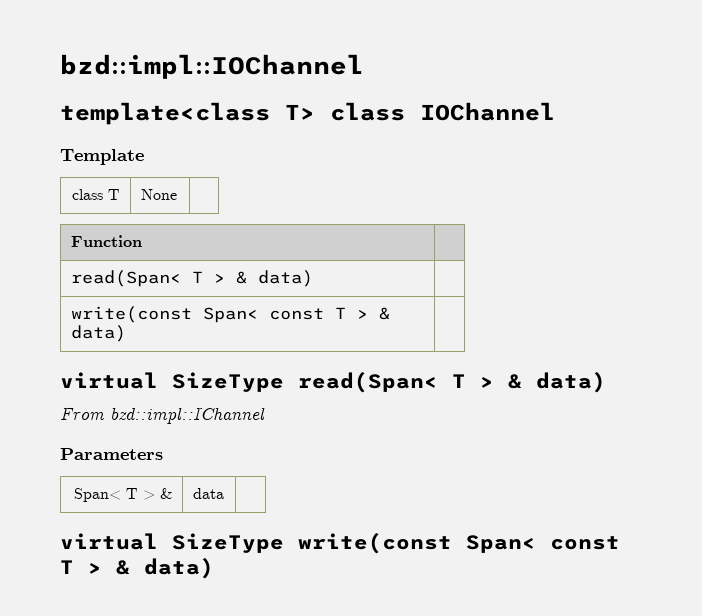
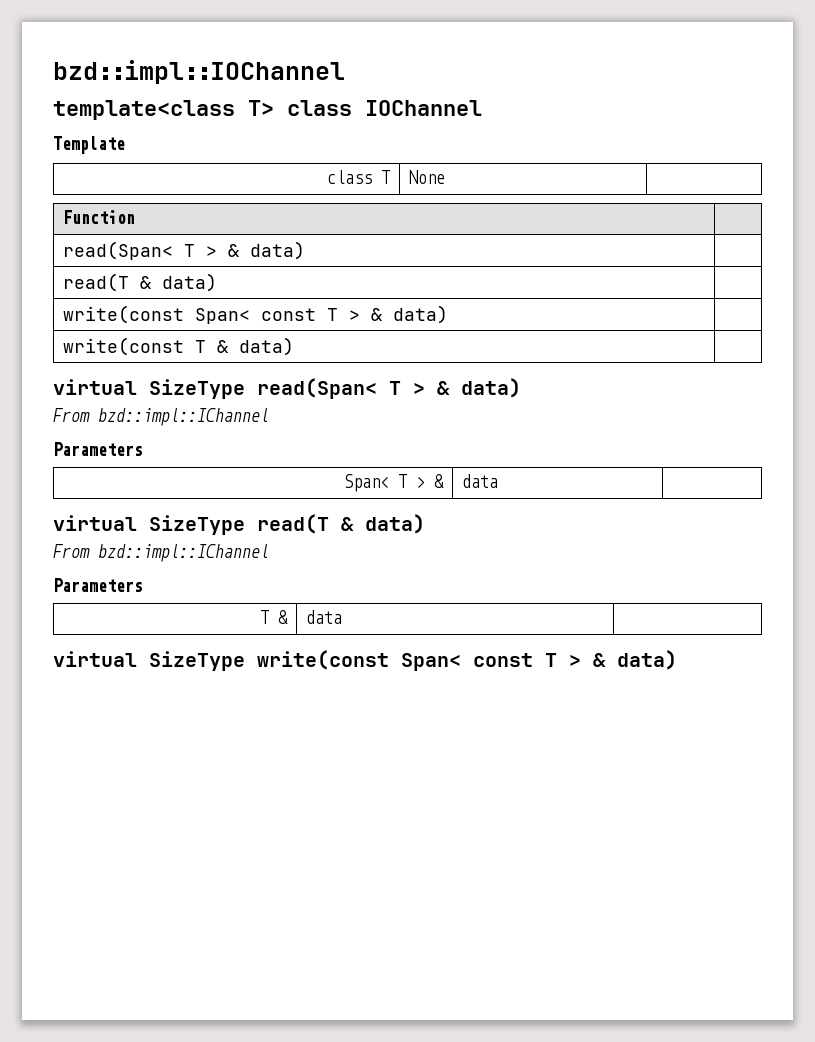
+ read(T & data) |
+ write(const T & data) |
+ virtual SizeType read(T & data)
+ From bzd::impl::IChannel
+ Parameters
+ T & | data |

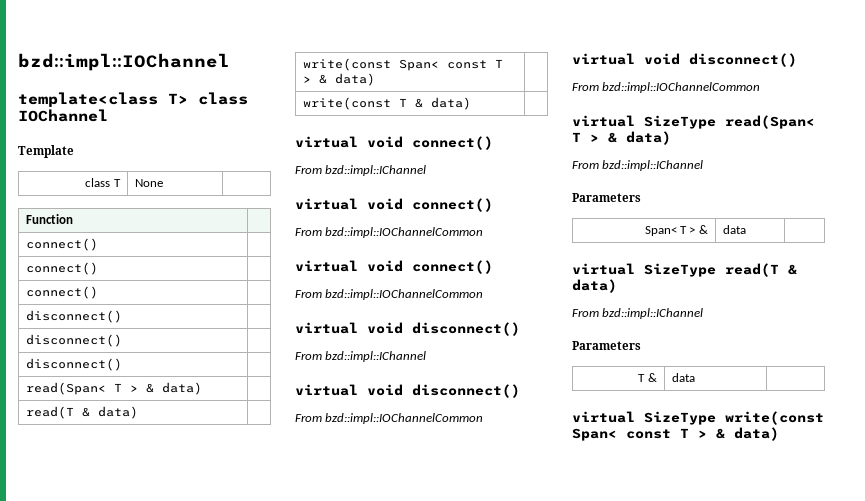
  Function |
+ connect() |
+ connect() |
+ connect() |
+ disconnect() |
+ disconnect() |
+ disconnect() |
  write(const T & data) |
+ virtual void connect()
+ From bzd::impl::IChannel
+ virtual void connect()
+ From bzd::impl::IOChannelCommon
+ virtual void connect()
+ From bzd::impl::IOChannelCommon
+ virtual void disconnect()
+ From bzd::impl::IChannel
+ virtual void disconnect()
+ From bzd::impl::IOChannelCommon
+ virtual void disconnect()
+ From bzd::impl::IOChannelCommon

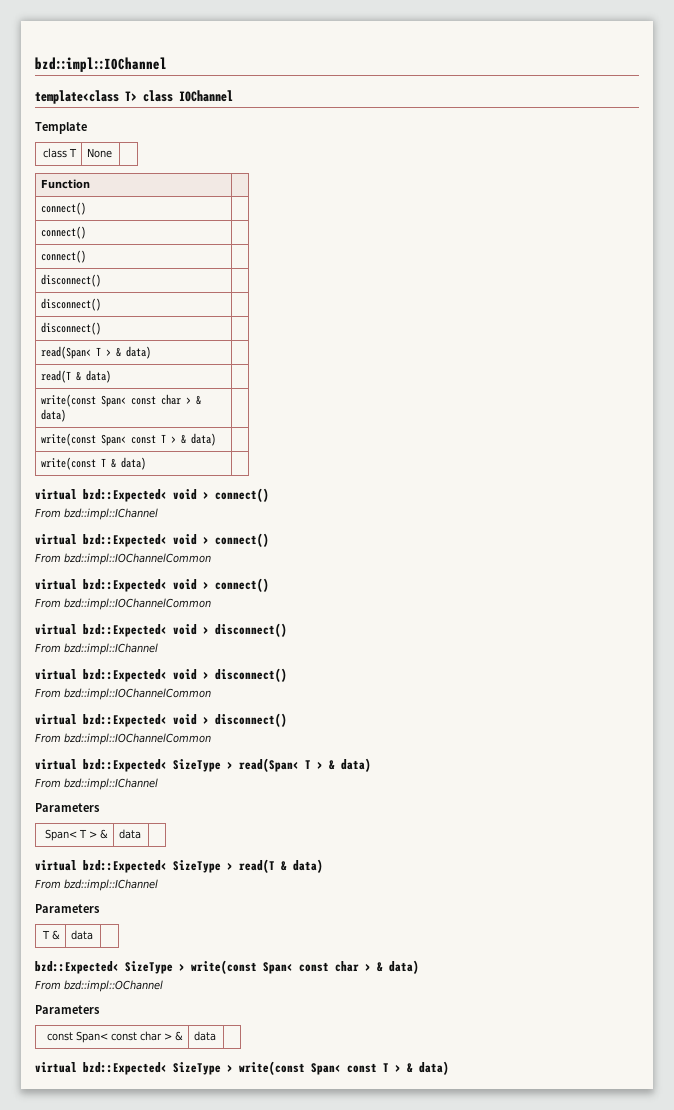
+ write(const Span< const char > & data) |
  write(const T & data) |
- virtual void connect()
+ virtual bzd::Expected< void > connect()
  From bzd::impl::IChannel
- virtual void connect()
+ virtual bzd::Expected< void > connect()
  From bzd::impl::IOChannelCommon
- virtual void connect()
+ virtual bzd::Expected< void > connect()
  From bzd::impl::IOChannelCommon
- virtual void disconnect()
+ virtual bzd::Expected< void > disconnect()
  From bzd::impl::IChannel
- virtual void disconnect()
+ virtual bzd::Expected< void > disconnect()
  From bzd::impl::IOChannelCommon
- virtual void disconnect()
+ virtual bzd::Expected< void > disconnect()
  From bzd::impl::IOChannelCommon
- virtual SizeType read(Span< T > & data)
+ virtual bzd::Expected< SizeType > read(Span< T > & data)
- virtual SizeType read(T & data)
+ virtual bzd::Expected< SizeType > read(T & data)
- virtual SizeType write(const Span< const T > & data)
+ bzd::Expected< SizeType > write(const Span< const char > & data)
+ From bzd::impl::OChannel
+ Parameters
+ const Span< const char > & | data |
+ virtual bzd::Expected< SizeType > write(const Span< const T > & data)

